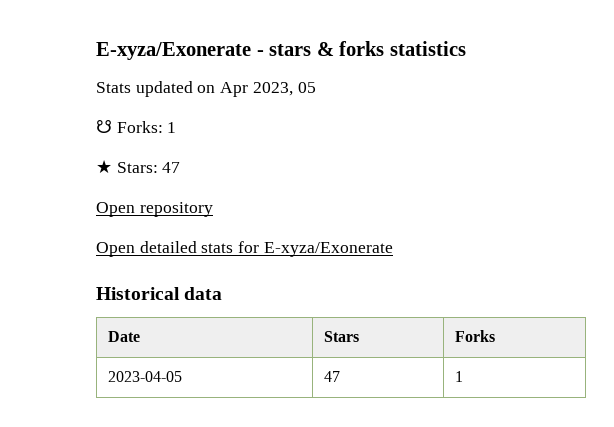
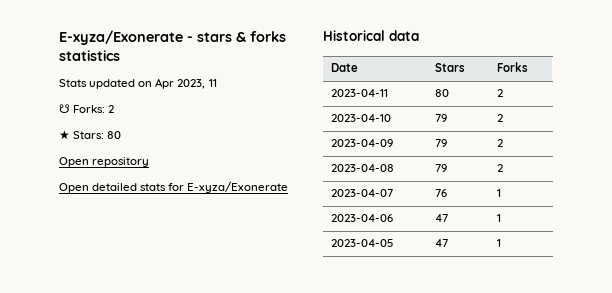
- Stats updated on Apr 2023, 05
+ Stats updated on Apr 2023, 11
- ☋ Forks: 1
+ ☋ Forks: 2
- ★ Stars: 47
+ ★ Stars: 80
+ 2023-04-11 | 80 | 2
+ 2023-04-10 | 79 | 2
+ 2023-04-09 | 79 | 2
+ 2023-04-08 | 79 | 2
+ 2023-04-07 | 76 | 1
+ 2023-04-06 | 47 | 1

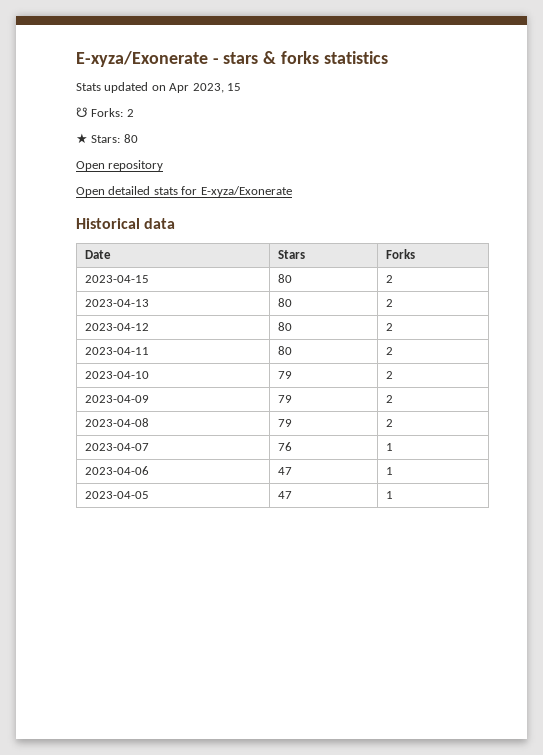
- Stats updated on Apr 2023, 11
+ Stats updated on Apr 2023, 15
+ 2023-04-15 | 80 | 2
+ 2023-04-13 | 80 | 2
+ 2023-04-12 | 80 | 2

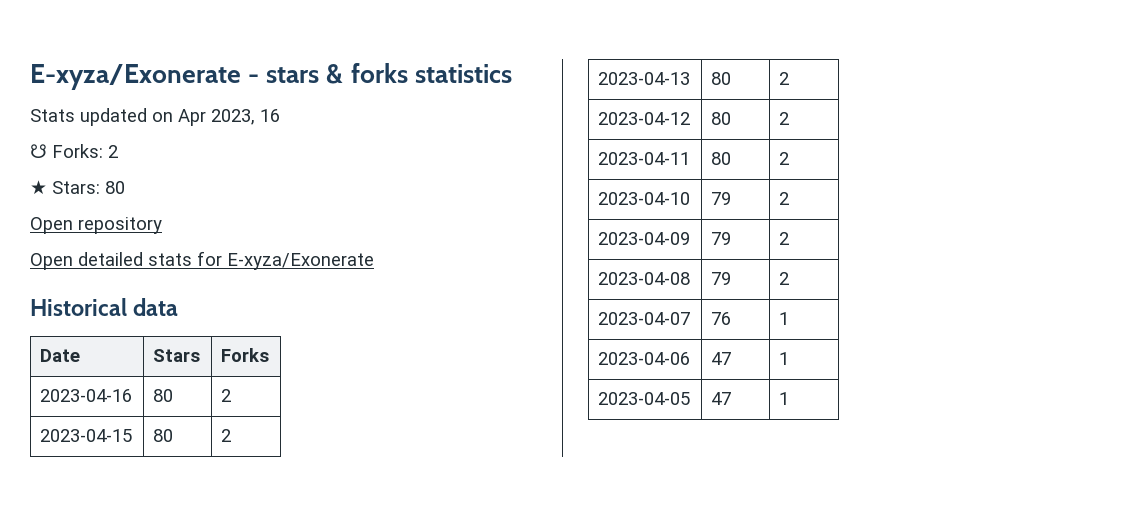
- Stats updated on Apr 2023, 15
+ Stats updated on Apr 2023, 16
+ 2023-04-16 | 80 | 2

